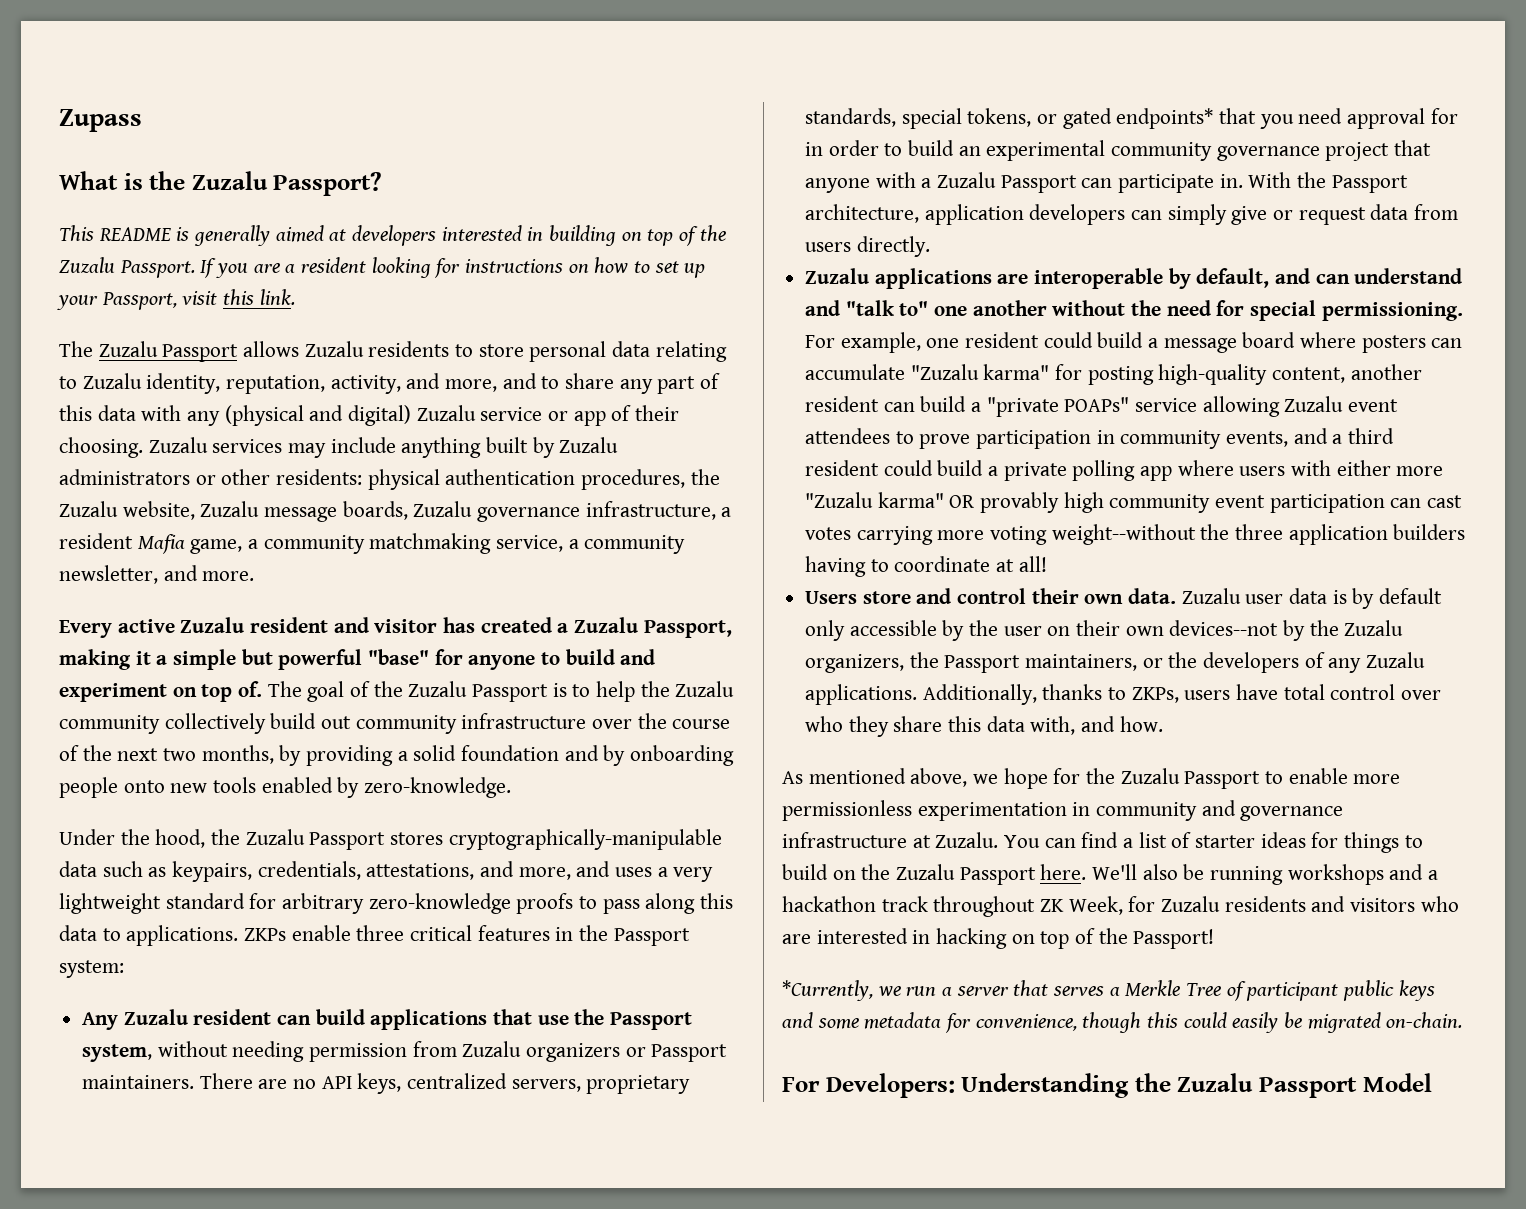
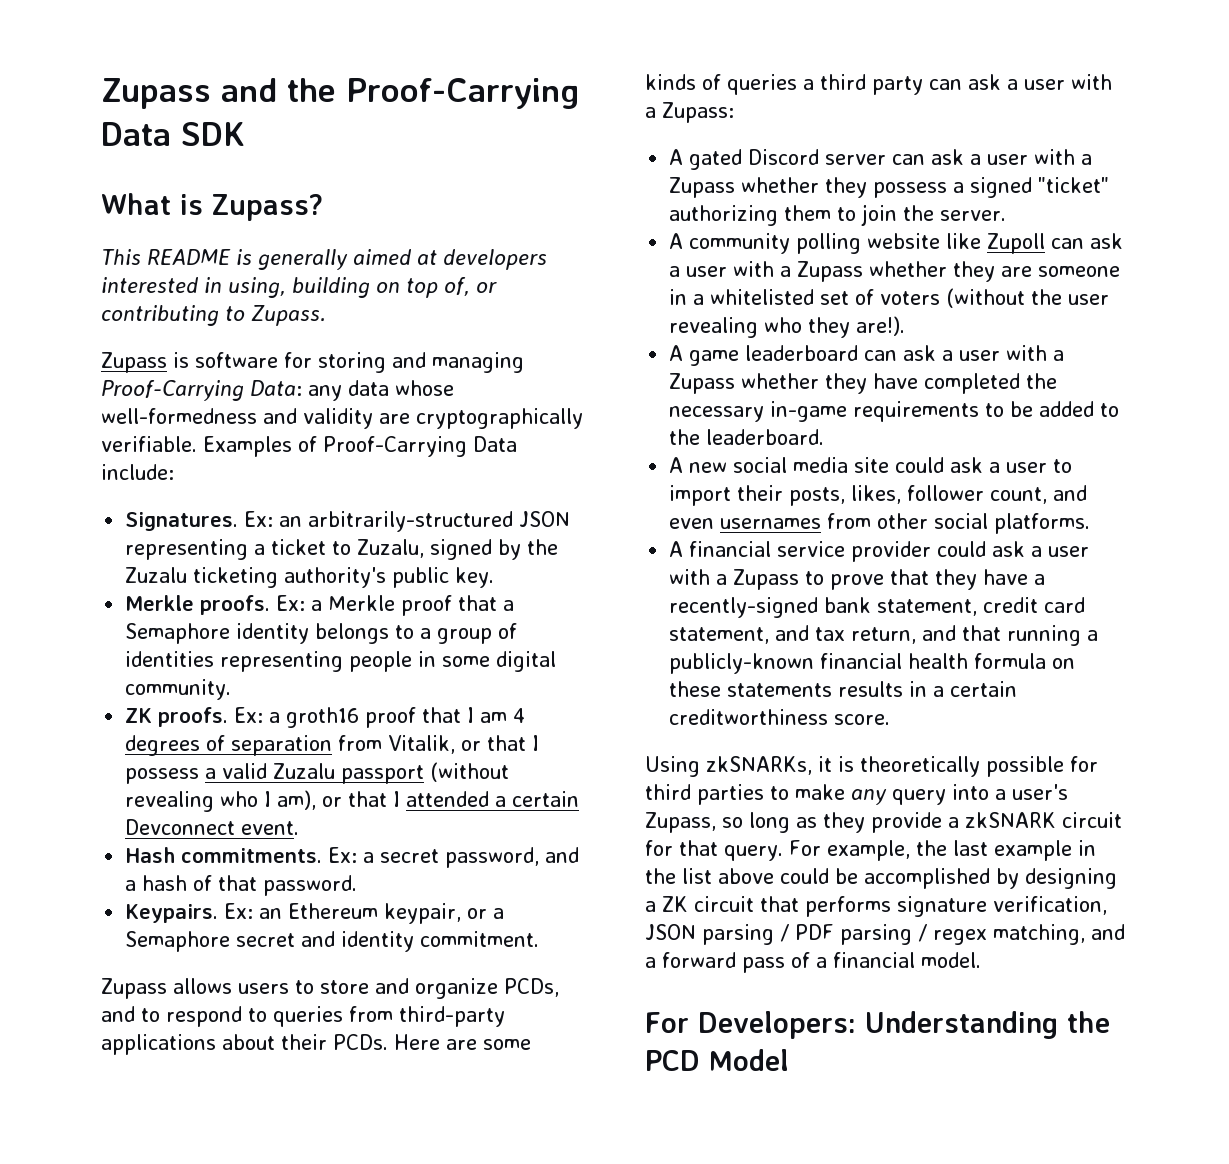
- Zupass
+ Zupass and the Proof-Carrying Data SDK
- What is the Zuzalu Passport?
+ What is Zupass?
- This README is generally aimed at developers interested in building on top of the Zuzalu Passport. If you are a resident looking for instructions on how to set up your Passport, visit this link.
- The Zuzalu Passport allows Zuzalu residents to store personal data relating to Zuzalu identity, reputation, activity, and more, and to share any part of this data with any (physical and digital) Zuzalu service or app of their choosing. Zuzalu services may include anything built by Zuzalu administrators or other residents: physical authentication procedures, the Zuzalu website, Zuzalu message boards, Zuzalu governance infrastructure, a resident Mafia game, a community matchmaking service, a community newsletter, and more.
- Every active Zuzalu resident and visitor has created a Zuzalu Passport, making it a simple but powerful "base" for anyone to build and experiment on top of. The goal of the Zuzalu Passport is to help the Zuzalu community collectively build out community infrastructure over the course of the next two months, by providing a solid foundation and by onboarding people onto new tools enabled by zero-knowledge.
- Under the hood, the Zuzalu Passport stores cryptographically-manipulable data such as keypairs, credentials, attestations, and more, and uses a very lightweight standard for arbitrary zero-knowledge proofs to pass along this data to applications. ZKPs enable three critical features in the Passport system:
- Any Zuzalu resident can build applications that use the Passport system, without needing permission from Zuzalu organizers or Passport maintainers. There are no API keys, centralized servers, proprietary standards, special tokens, or gated endpoints* that you need approval for in order to build an experimental community governance project that anyone with a Zuzalu Passport can participate in. With the Passport architecture, application developers can simply give or request data from users directly.
- Zuzalu applications are interoperable by default, and can understand and "talk to" one another without the need for special permissioning. For example, one resident could build a message board where posters can accumulate "Zuzalu karma" for posting high-quality content, another resident can build a "private POAPs" service allowing Zuzalu event attendees to prove participation in community events, and a third resident could build a private polling app where users with either more "Zuzalu karma" OR provably high community event participation can cast votes carrying more voting weight--without the three application builders having to coordinate at all!
- Users store and control their own data. Zuzalu user data is by default only accessible by the user on their own devices--not by the Zuzalu organizers, the Passport maintainers, or the developers of any Zuzalu applications. Additionally, thanks to ZKPs, users have total control over who they share this data with, and how.
- As mentioned above, we hope for the Zuzalu Passport to enable more permissionless experimentation in community and governance infrastructure at Zuzalu. You can find a list of starter ideas for things to build on the Zuzalu Passport here. We'll also be running workshops and a hackathon track throughout ZK Week, for Zuzalu residents and visitors who are interested in hacking on top of the Passport!
- *Currently, we run a server that serves a Merkle Tree of participant public keys and some metadata for convenience, though this could easily be migrated on-chain.
+ This README is generally aimed at developers interested in using, building on top of, or contributing to Zupass.
+ Zupass is software for storing and managing Proof-Carrying Data: any data whose well-formedness and validity are cryptographically verifiable. Examples of Proof-Carrying Data include:
+ Signatures. Ex: an arbitrarily-structured JSON representing a ticket to Zuzalu, signed by the Zuzalu ticketing authority's public key.
+ Merkle proofs. Ex: a Merkle proof that a Semaphore identity belongs to a group of identities representing people in some digital community.
+ ZK proofs. Ex: a groth16 proof that I am 4 degrees of separation from Vitalik, or that I possess a valid Zuzalu passport (without revealing who I am), or that I attended a certain Devconnect event.
+ Hash commitments. Ex: a secret password, and a hash of that password.
+ Keypairs. Ex: an Ethereum keypair, or a Semaphore secret and identity commitment.
+ Zupass allows users to store and organize PCDs, and to respond to queries from third-party applications about their PCDs. Here are some kinds of queries a third party can ask a user with a Zupass:
+ A gated Discord server can ask a user with a Zupass whether they possess a signed "ticket" authorizing them to join the server.
+ A community polling website like Zupoll can ask a user with a Zupass whether they are someone in a whitelisted set of voters (without the user revealing who they are!).
+ A game leaderboard can ask a user with a Zupass whether they have completed the necessary in-game requirements to be added to the leaderboard.
+ A new social media site could ask a user to import their posts, likes, follower count, and even usernames from other social platforms.
+ A financial service provider could ask a user with a Zupass to prove that they have a recently-signed bank statement, credit card statement, and tax return, and that running a publicly-known financial health formula on these statements results in a certain creditworthiness score.
+ Using zkSNARKs, it is theoretically possible for third parties to make any query into a user's Zupass, so long as they provide a zkSNARK circuit for that query. For example, the last example in the list above could be accomplished by designing a ZK circuit that performs signature verification, JSON parsing / PDF parsing / regex matching, and a forward pass of a financial model.
- For Developers: Understanding the Zuzalu Passport Model
+ For Developers: Understanding the PCD Model

